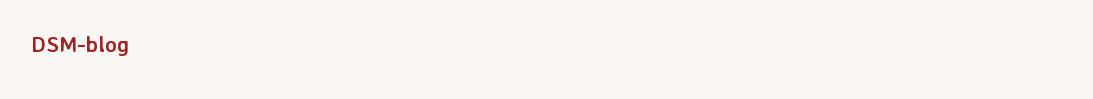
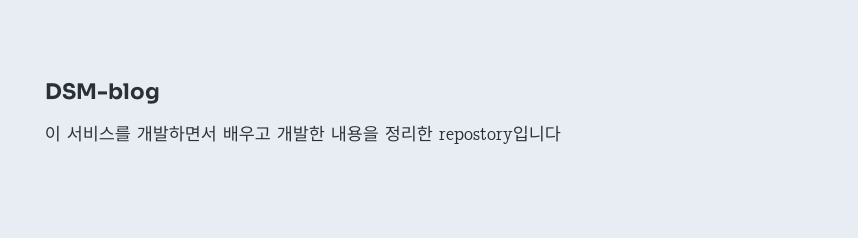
+ 이 서비스를 개발하면서 배우고 개발한 내용을 정리한 repostory입니다

